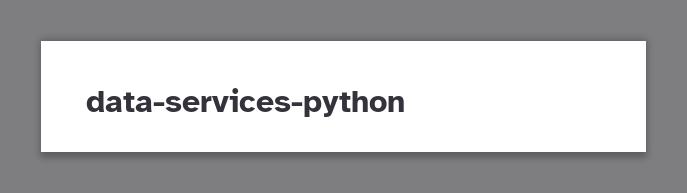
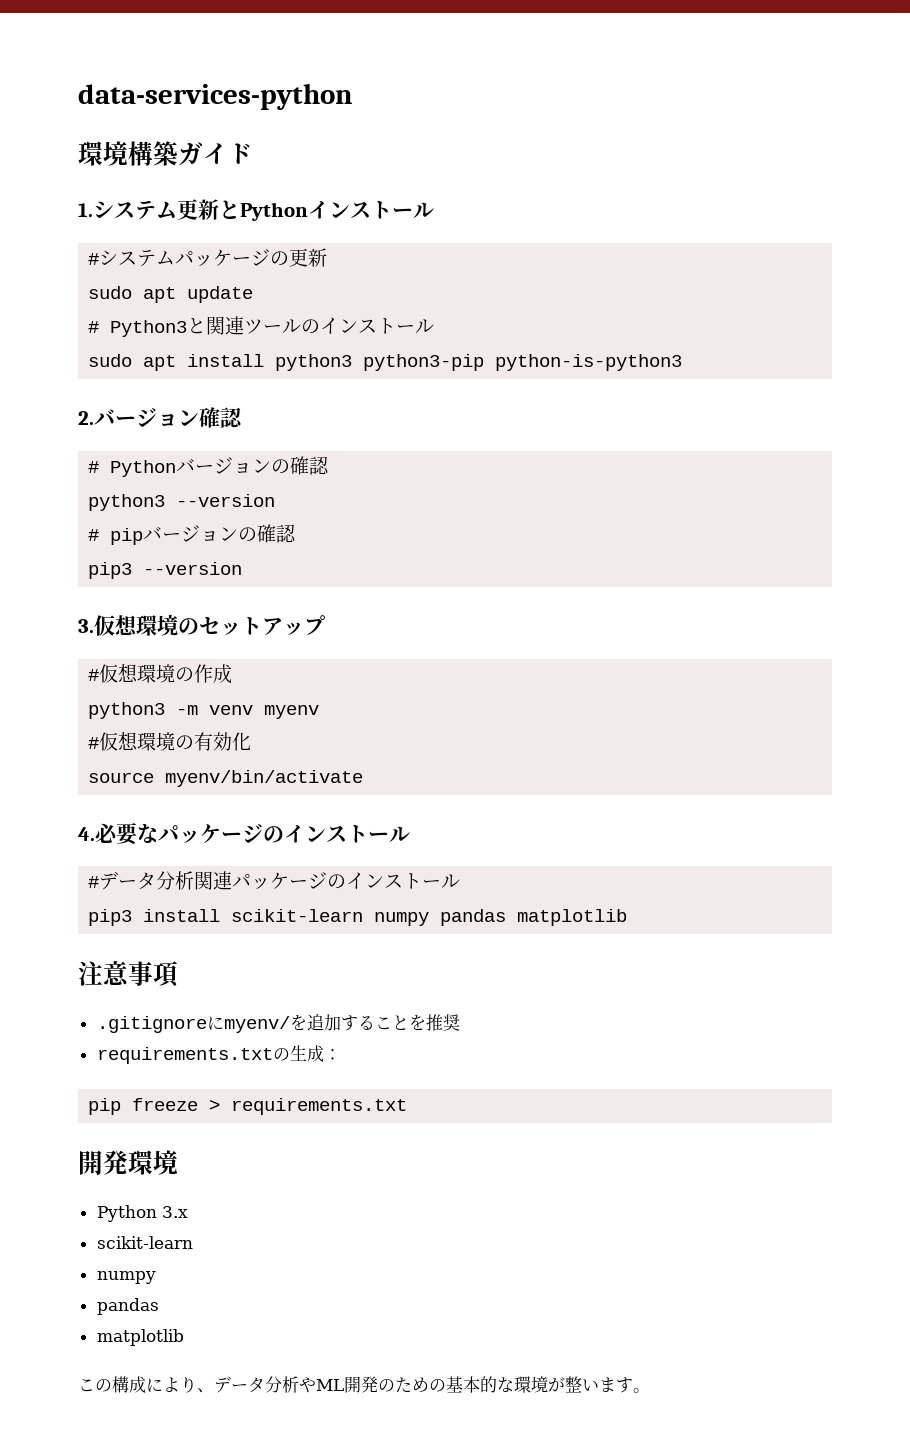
+ 環境構築ガイド
+ 1.システム更新とPythonインストール
+ #システムパッケージの更新
+ sudo apt update
+ # Python3と関連ツールのインストール
+ sudo apt install python3 python3-pip python-is-python3
+ 2.バージョン確認
+ # Pythonバージョンの確認
+ python3 --version
+ # pipバージョンの確認
+ pip3 --version
+ 3.仮想環境のセットアップ
+ #仮想環境の作成
+ python3 -m venv myenv
+ #仮想環境の有効化
+ source myenv/bin/activate
+ 4.必要なパッケージのインストール
+ #データ分析関連パッケージのインストール
+ pip3 install scikit-learn numpy pandas matplotlib
+ 注意事項
+ .gitignoreにmyenv/を追加することを推奨
+ requirements.txtの生成：
+ pip freeze > requirements.txt
+ 開発環境
+ Python 3.x
+ scikit-learn
+ numpy
+ pandas
+ matplotlib
+ この構成により、データ分析やML開発のための基本的な環境が整います。

